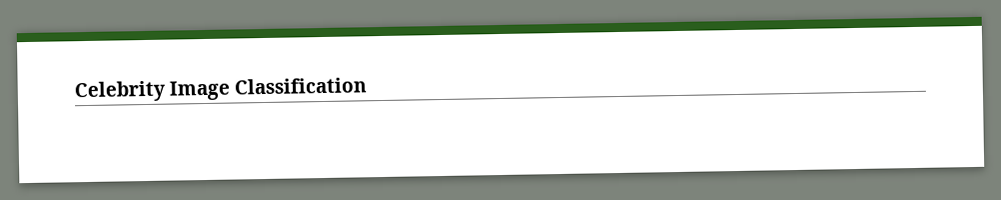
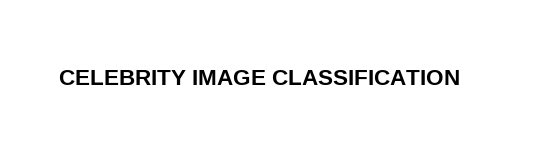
- Celebrity Image Classification
+ CELEBRITY IMAGE CLASSIFICATION

